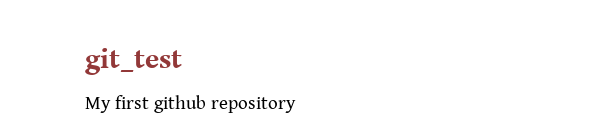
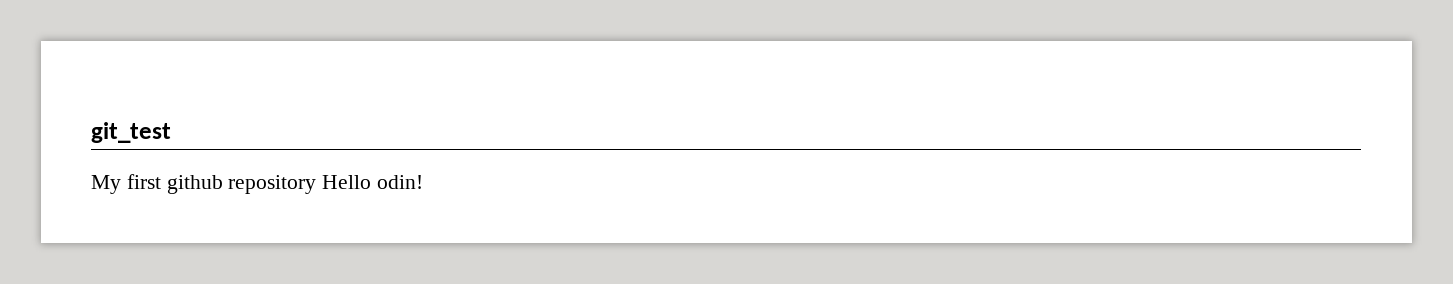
- My first github repository
+ My first github repository Hello odin!

